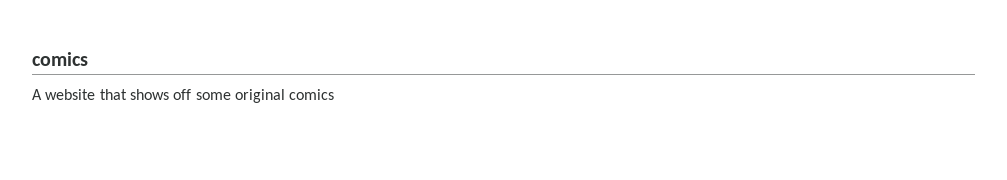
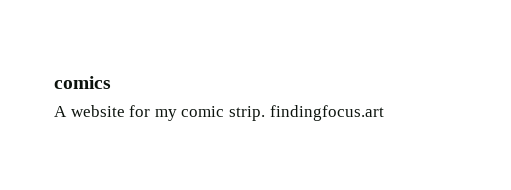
- A website that shows off some original comics
+ A website for my comic strip. findingfocus.art

